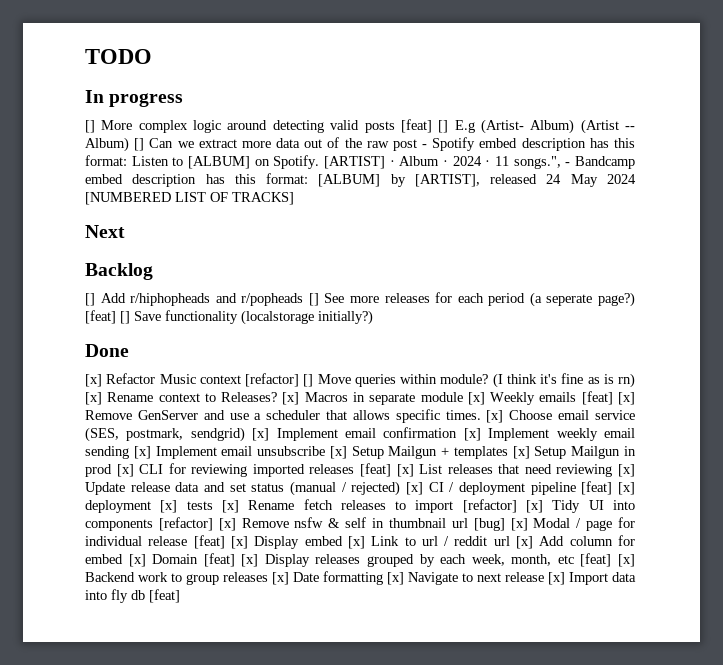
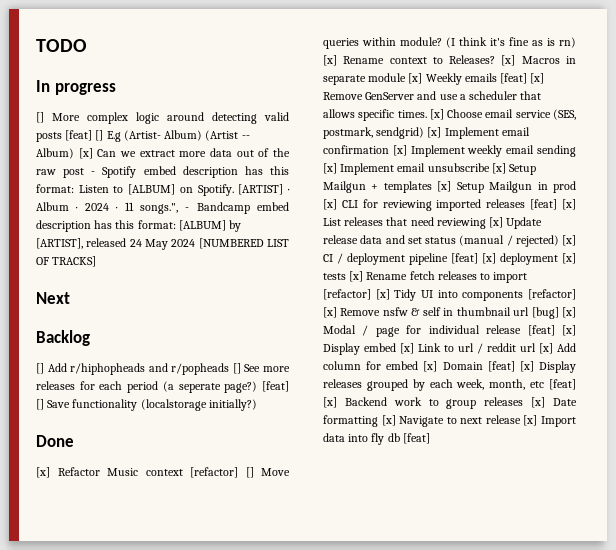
- [] More complex logic around detecting valid posts [feat] [] E.g (Artist- Album) (Artist -- Album) [] Can we extract more data out of the raw post - Spotify embed description has this format: Listen to [ALBUM] on Spotify.
+ [] More complex logic around detecting valid posts [feat] [] E.g (Artist- Album) (Artist -- Album) [x] Can we extract more data out of the raw post - Spotify embed description has this format: Listen to [ALBUM] on Spotify.

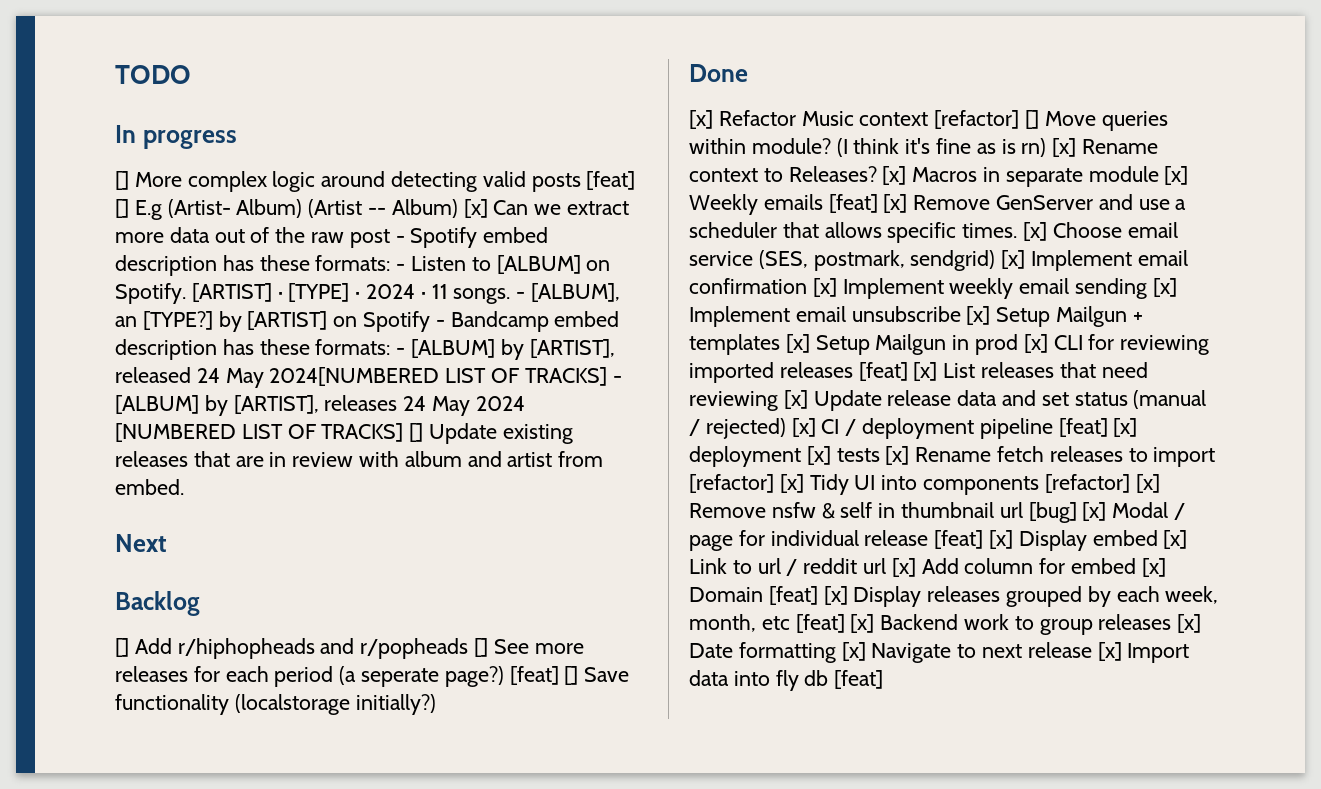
- [] More complex logic around detecting valid posts [feat] [] E.g (Artist- Album) (Artist -- Album) [x] Can we extract more data out of the raw post - Spotify embed description has this format: Listen to [ALBUM] on Spotify.
+ [] More complex logic around detecting valid posts [feat] [] E.g (Artist- Album) (Artist -- Album) [x] Can we extract more data out of the raw post - Spotify embed description has these formats: - Listen to [ALBUM] on Spotify.
- [ARTIST] · Album · 2024 · 11 songs.", - Bandcamp embed description has this format: [ALBUM] by [ARTIST], released 24 May 2024 [NUMBERED LIST OF TRACKS]
+ [ARTIST] · [TYPE] · 2024 · 11 songs. - [ALBUM], an [TYPE?] by [ARTIST] on Spotify - Bandcamp embed description has these formats: - [ALBUM] by [ARTIST], released 24 May 2024[NUMBERED LIST OF TRACKS] - [ALBUM] by [ARTIST], releases 24 May 2024 [NUMBERED LIST OF TRACKS] [] Update existing releases that are in review with album and artist from embed.

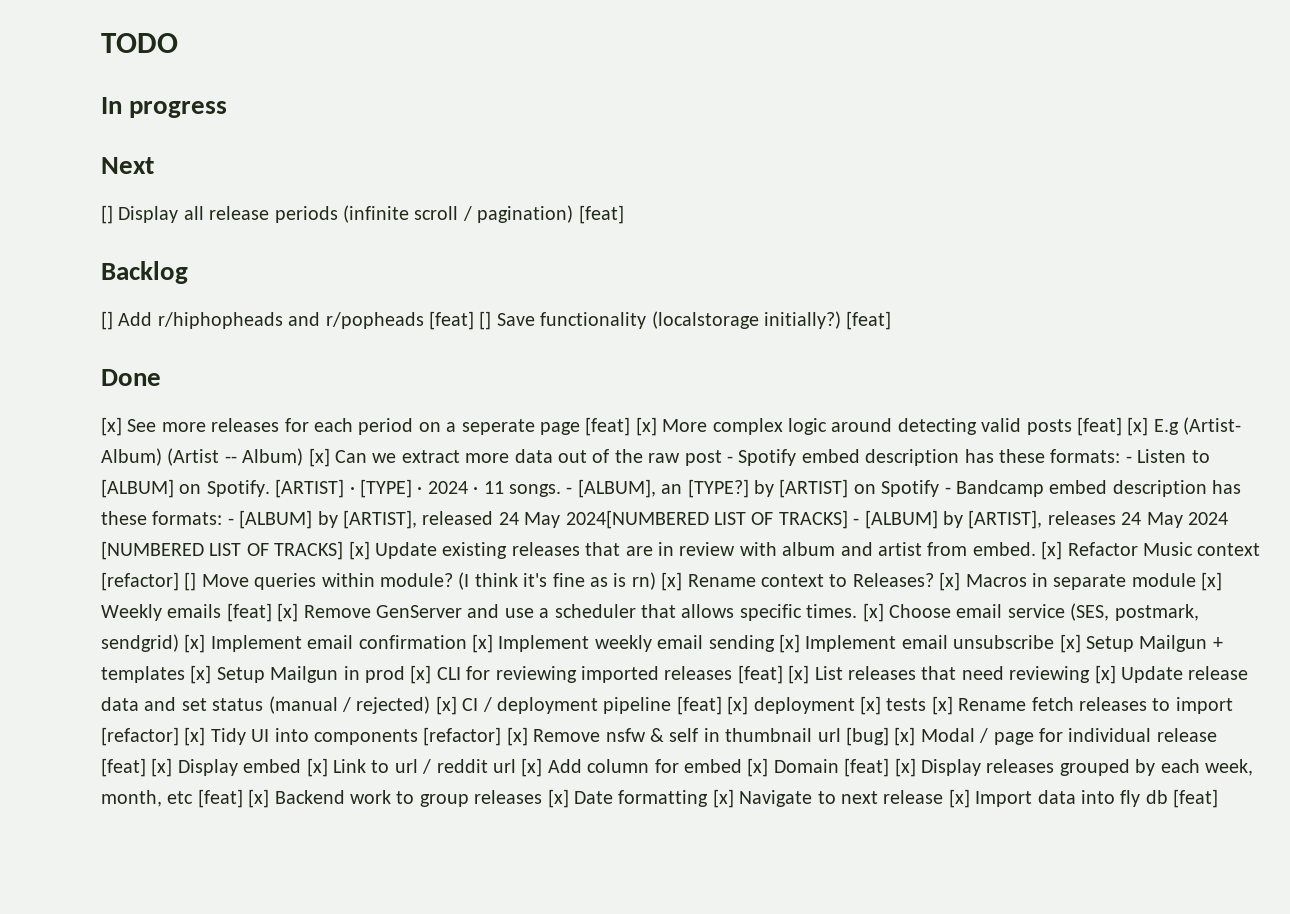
- [] More complex logic around detecting valid posts [feat] [] E.g (Artist- Album) (Artist -- Album) [x] Can we extract more data out of the raw post - Spotify embed description has these formats: - Listen to [ALBUM] on Spotify.
+ Next
+ [] Display all release periods (infinite scroll / pagination) [feat]
+ Backlog
+ [] Add r/hiphopheads and r/popheads [feat] [] Save functionality (localstorage initially?) [feat]
+ Done
+ [x] See more releases for each period on a seperate page [feat] [x] More complex logic around detecting valid posts [feat] [x] E.g (Artist- Album) (Artist -- Album) [x] Can we extract more data out of the raw post - Spotify embed description has these formats: - Listen to [ALBUM] on Spotify.
- - [ALBUM] by [ARTIST], released 24 May 2024[NUMBERED LIST OF TRACKS] - [ALBUM] by [ARTIST], releases 24 May 2024 [NUMBERED LIST OF TRACKS] [] Update existing releases that are in review with album and artist from embed.
- Next
- Backlog
- [] Add r/hiphopheads and r/popheads [] See more releases for each period (a seperate page?) [feat] [] Save functionality (localstorage initially?)
- Done
- [x] Refactor Music context [refactor] [] Move queries within module?
+ - [ALBUM] by [ARTIST], released 24 May 2024[NUMBERED LIST OF TRACKS] - [ALBUM] by [ARTIST], releases 24 May 2024 [NUMBERED LIST OF TRACKS] [x] Update existing releases that are in review with album and artist from embed. [x] Refactor Music context [refactor] [] Move queries within module?

